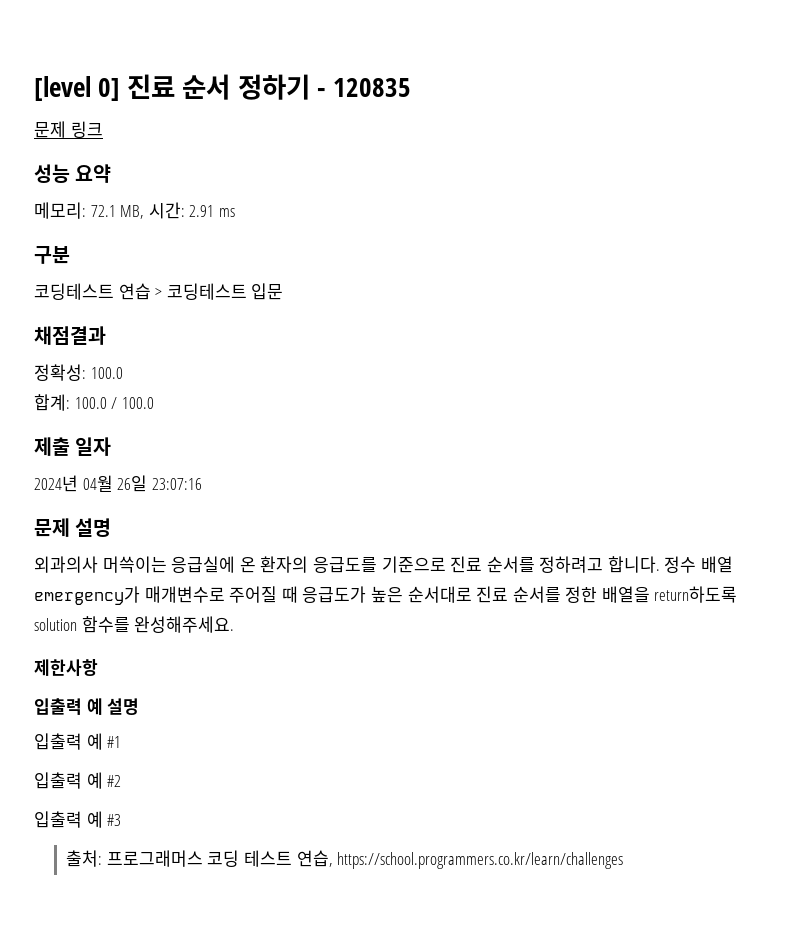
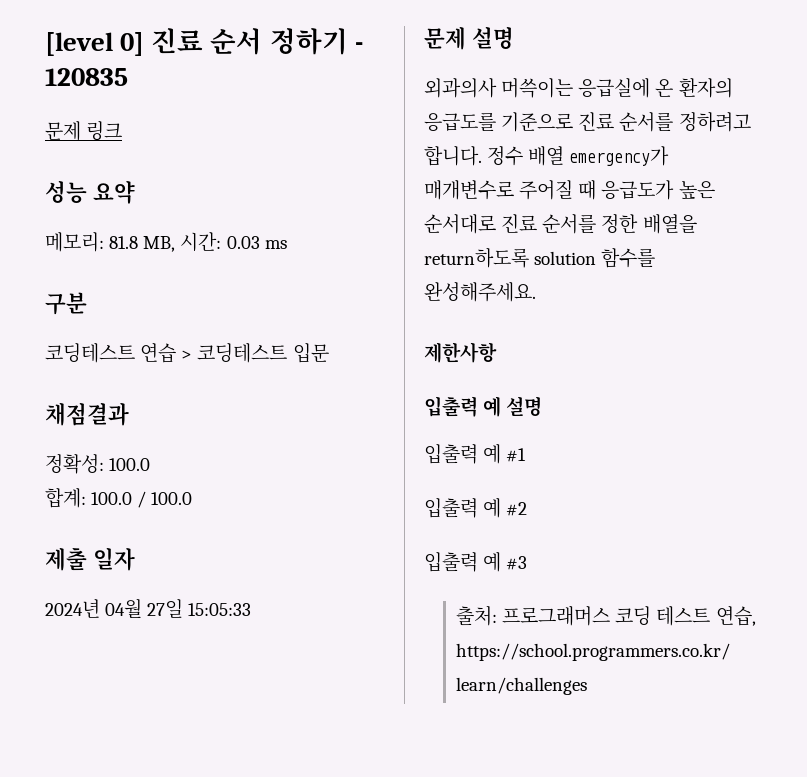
- 메모리: 72.1 MB, 시간: 2.91 ms
+ 메모리: 81.8 MB, 시간: 0.03 ms
- 2024년 04월 26일 23:07:16
+ 2024년 04월 27일 15:05:33

